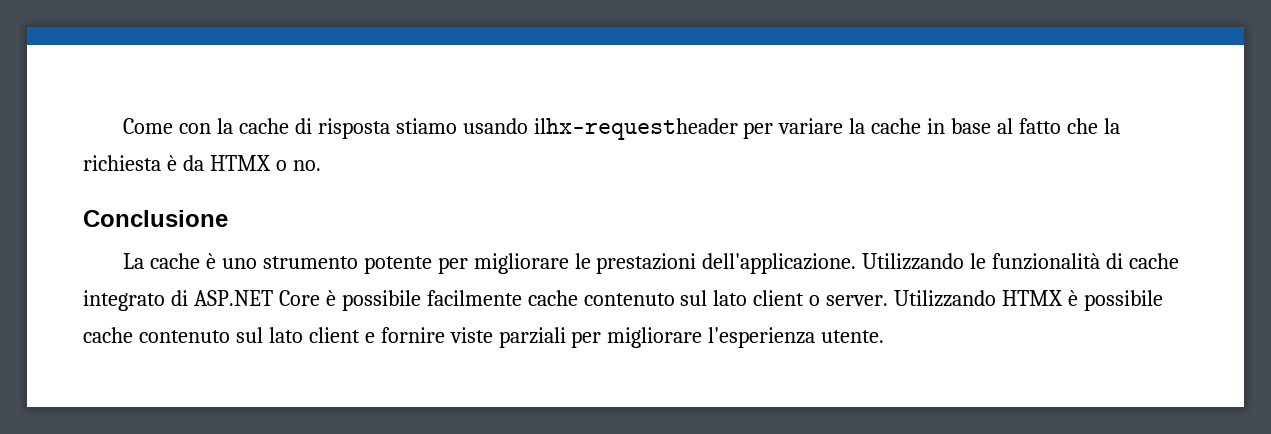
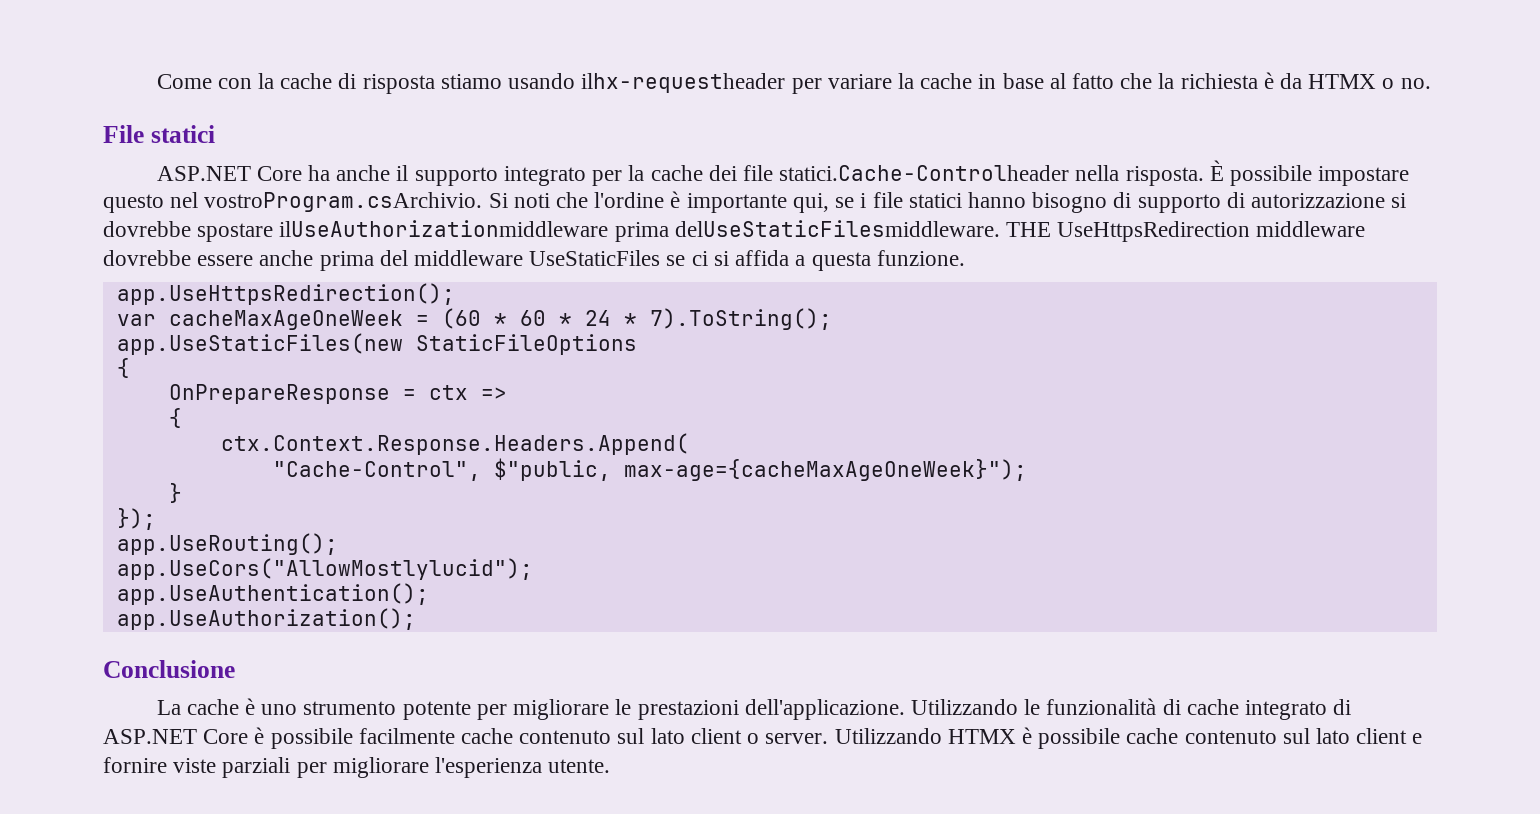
+ File statici
+ ASP.NET Core ha anche il supporto integrato per la cache dei file statici.Cache-Controlheader nella risposta. È possibile impostare questo nel vostroProgram.csArchivio. Si noti che l'ordine è importante qui, se i file statici hanno bisogno di supporto di autorizzazione si dovrebbe spostare ilUseAuthorizationmiddleware prima delUseStaticFilesmiddleware. THE UseHttpsRedirection middleware dovrebbe essere anche prima del middleware UseStaticFiles se ci si affida a questa funzione.
+ app.UseHttpsRedirection();
+ var cacheMaxAgeOneWeek = (60 * 60 * 24 * 7).ToString();
+ app.UseStaticFiles(new StaticFileOptions
+ {
+ OnPrepareResponse = ctx =>
+ {
+ ctx.Context.Response.Headers.Append(
+ "Cache-Control", $"public, max-age={cacheMaxAgeOneWeek}");
+ }
+ });
+ app.UseRouting();
+ app.UseCors("AllowMostlylucid");
+ app.UseAuthentication();
+ app.UseAuthorization();

